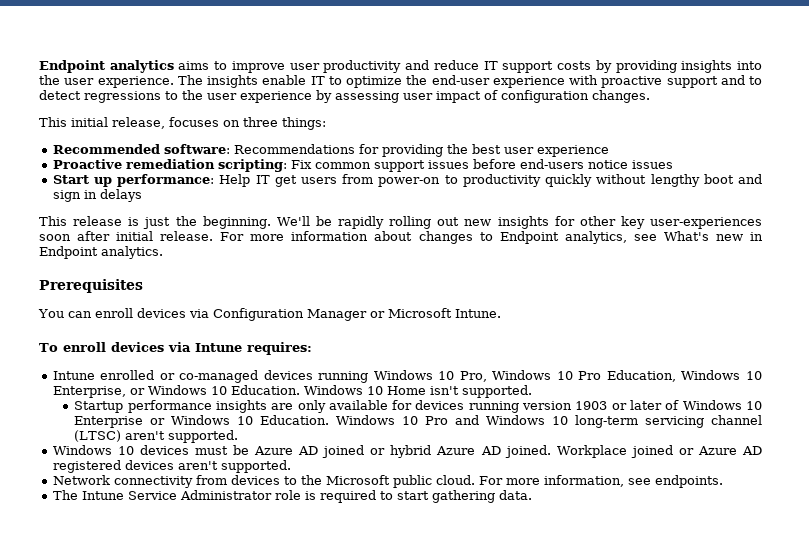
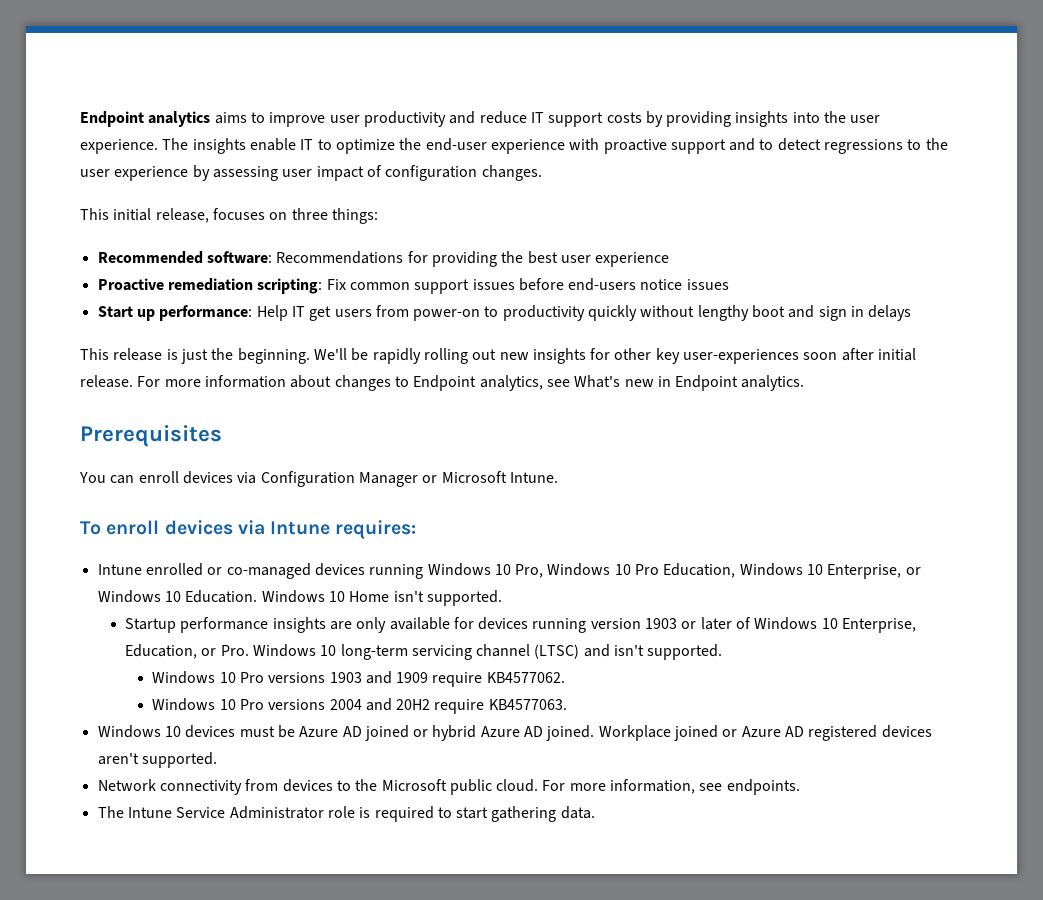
- Startup performance insights are only available for devices running version 1903 or later of Windows 10 Enterprise or Windows 10 Education. Windows 10 Pro and Windows 10 long-term servicing channel (LTSC) aren't supported.
+ Startup performance insights are only available for devices running version 1903 or later of Windows 10 Enterprise, Education, or Pro. Windows 10 long-term servicing channel (LTSC) and isn't supported.
+ Windows 10 Pro versions 1903 and 1909 require KB4577062.
+ Windows 10 Pro versions 2004 and 20H2 require KB4577063.

